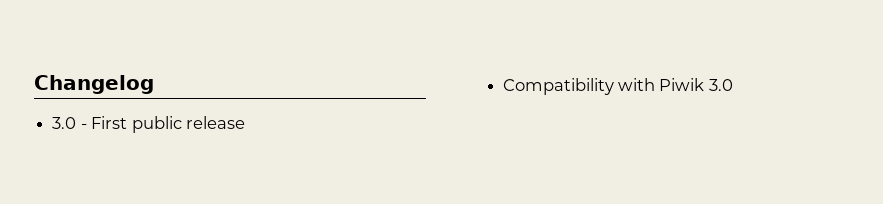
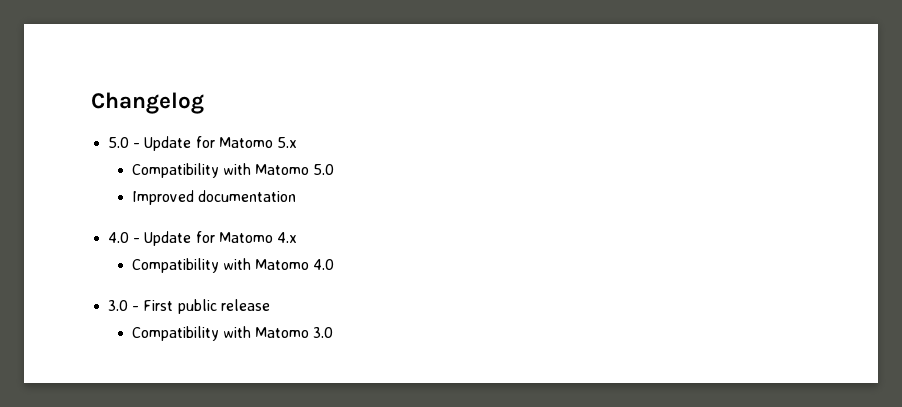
+ 5.0 - Update for Matomo 5.x
+ Compatibility with Matomo 5.0
+ Improved documentation
+ 4.0 - Update for Matomo 4.x
+ Compatibility with Matomo 4.0
- Compatibility with Piwik 3.0
+ Compatibility with Matomo 3.0

